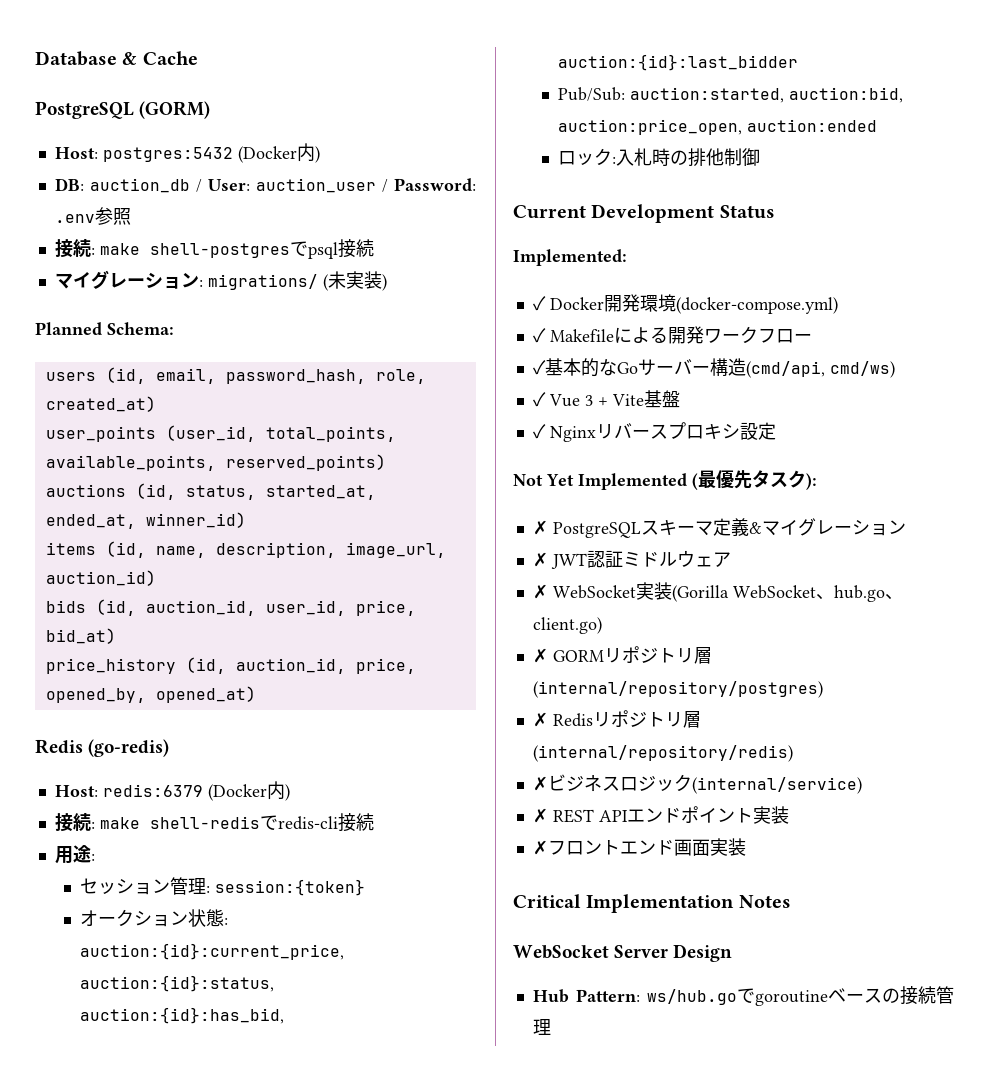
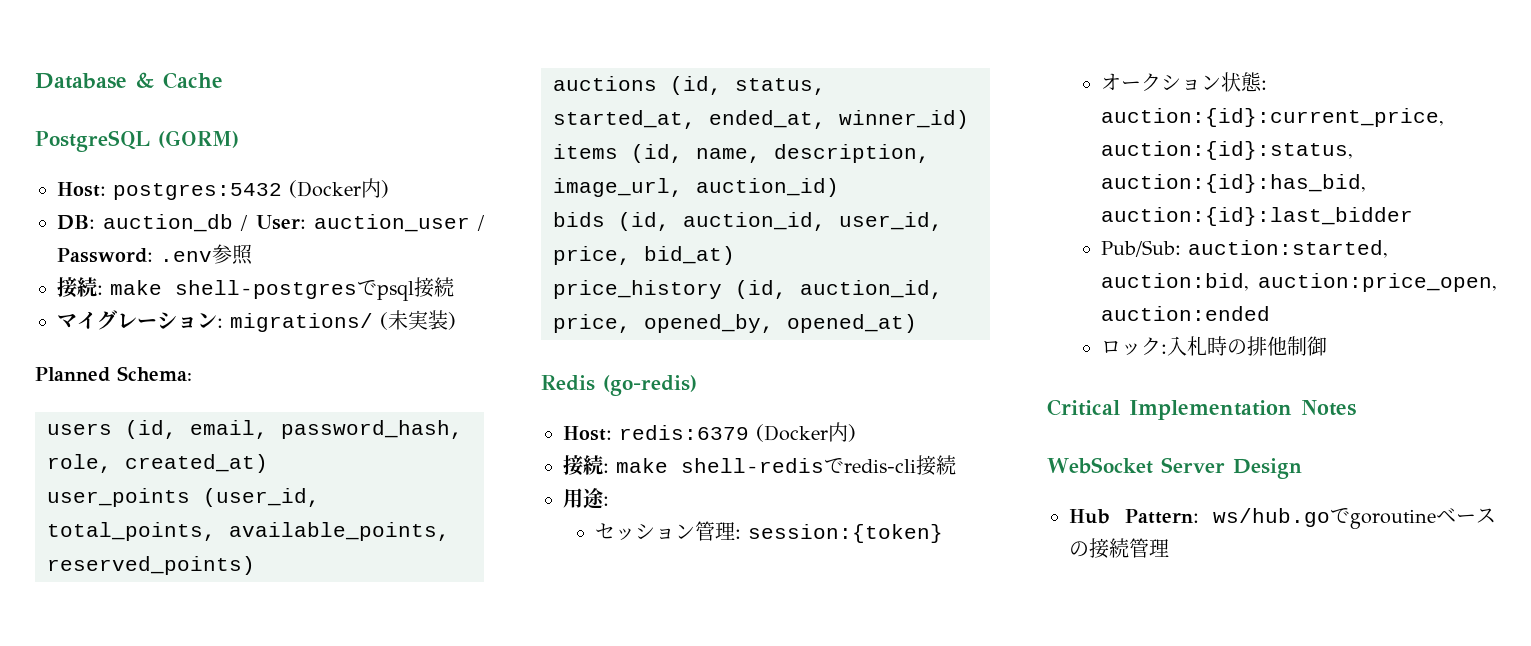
- Current Development Status
- Implemented:
- ✓ Docker開発環境(docker-compose.yml)
- ✓ Makefileによる開発ワークフロー
- ✓基本的なGoサーバー構造(cmd/api, cmd/ws)
- ✓ Vue 3 + Vite基盤
- ✓ Nginxリバースプロキシ設定
- Not Yet Implemented (最優先タスク):
- ✗ PostgreSQLスキーマ定義&マイグレーション
- ✗ JWT認証ミドルウェア
- ✗ WebSocket実装(Gorilla WebSocket、hub.go、client.go)
- ✗ GORMリポジトリ層(internal/repository/postgres)
- ✗ Redisリポジトリ層(internal/repository/redis)
- ✗ビジネスロジック(internal/service)
- ✗ REST APIエンドポイント実装
- ✗フロントエンド画面実装

